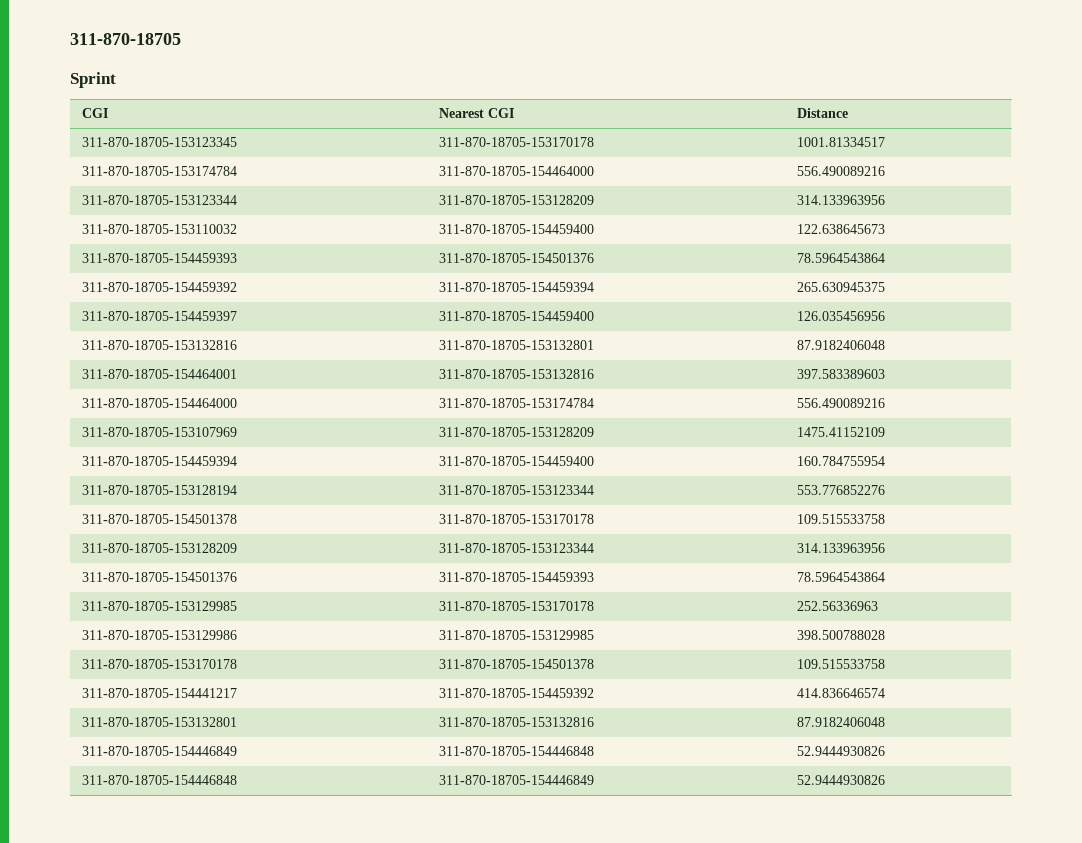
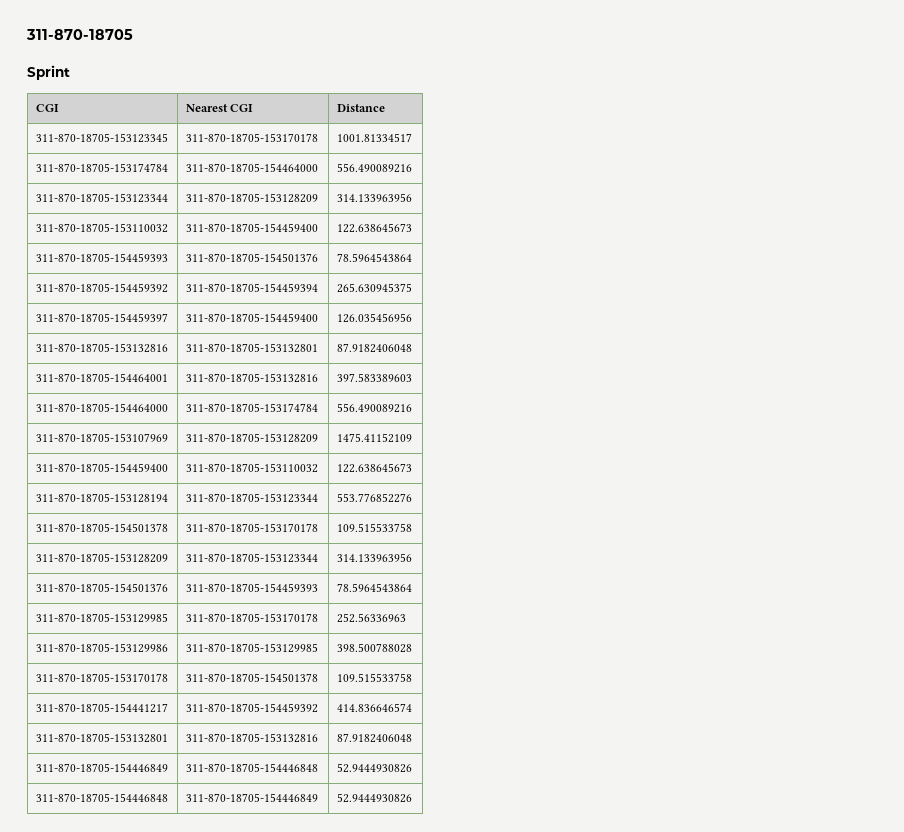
- 311-870-18705-154459394 | 311-870-18705-154459400 | 160.784755954
+ 311-870-18705-154459400 | 311-870-18705-153110032 | 122.638645673

